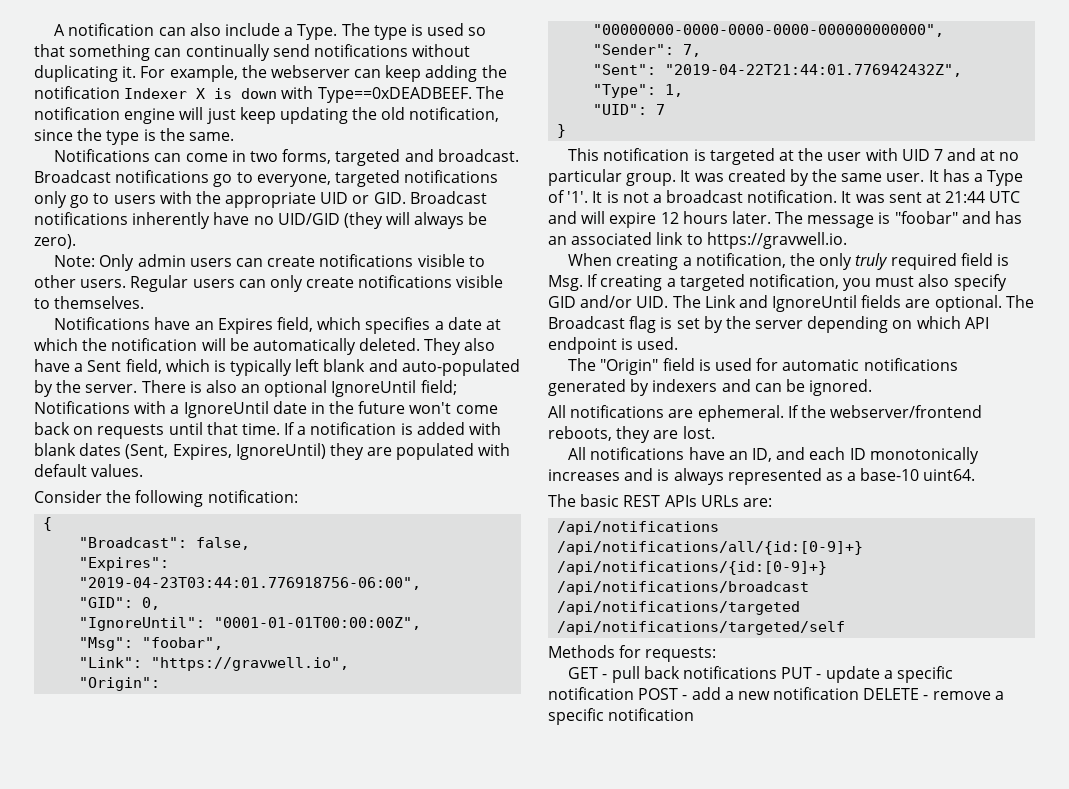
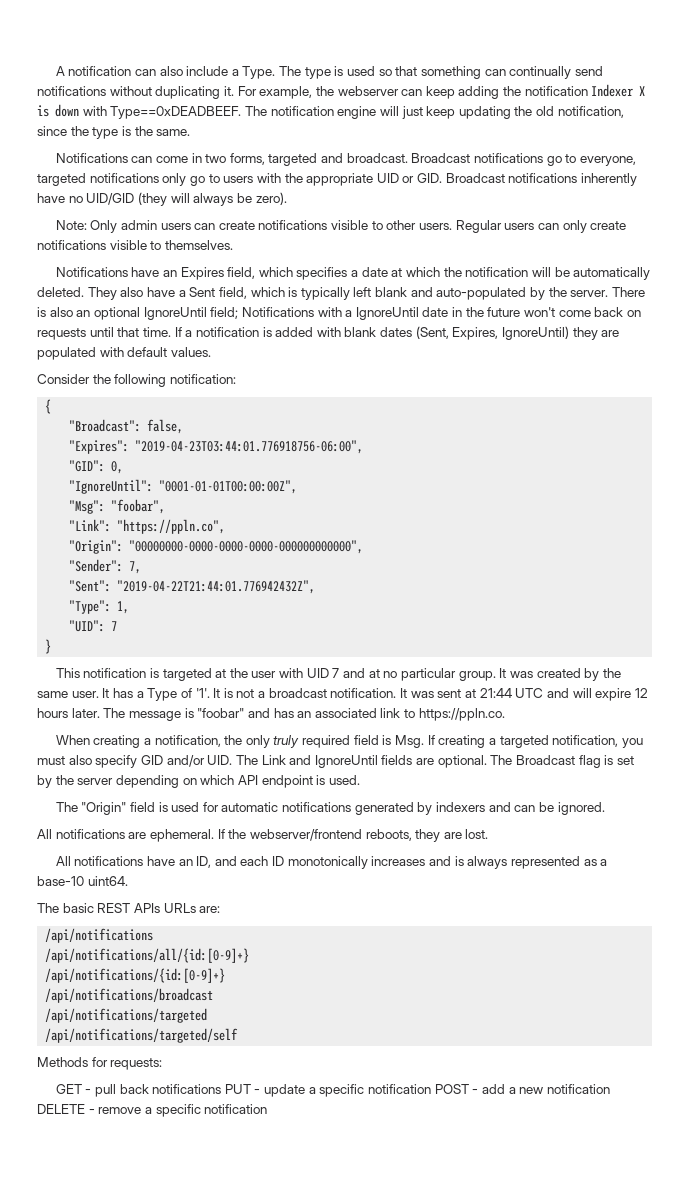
- "Link": "https://gravwell.io",
+ "Link": "https://ppln.co",
- The message is "foobar" and has an associated link to https://gravwell.io.
+ The message is "foobar" and has an associated link to https://ppln.co.

